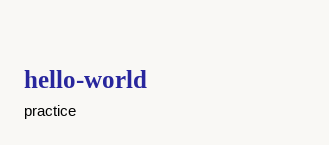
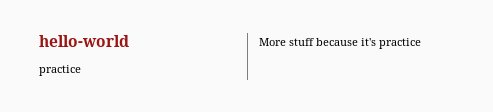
+ More stuff because it's practice

